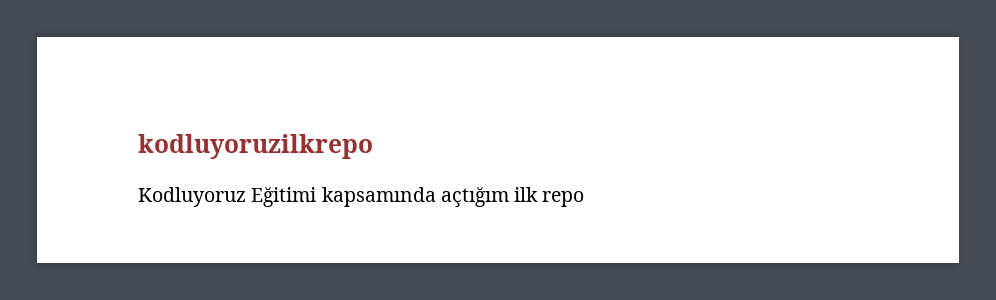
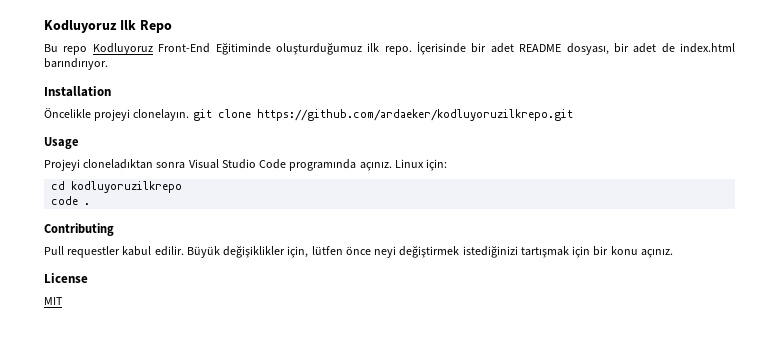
- kodluyoruzilkrepo
- Kodluyoruz Eğitimi kapsamında açtığım ilk repo
+ Kodluyoruz Ilk Repo
+ Bu repo Kodluyoruz Front-End Eğitiminde oluşturduğumuz ilk repo. İçerisinde bir adet README dosyası, bir adet de index.html barındırıyor.
+ Installation
+ Öncelikle projeyi clonelayın. git clone https://github.com/ardaeker/kodluyoruzilkrepo.git
+ Usage
+ Projeyi cloneladıktan sonra Visual Studio Code programında açınız. Linux için:
+ cd kodluyoruzilkrepo
+ code .
+ Contributing
+ Pull requestler kabul edilir. Büyük değişiklikler için, lütfen önce neyi değiştirmek istediğinizi tartışmak için bir konu açınız.
+ License
+ MIT

